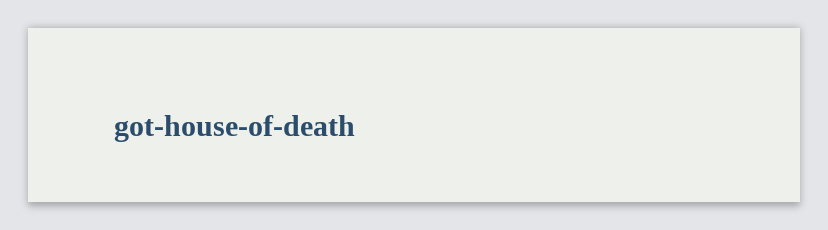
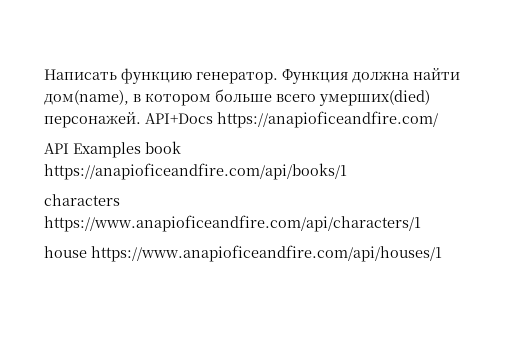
- got-house-of-death
+ Написать функцию генератор. Функция должна найти дом(name), в котором больше всего умерших(died) персонажей. API+Docs https://anapioficeandfire.com/
+ API Examples book https://anapioficeandfire.com/api/books/1
+ characters https://www.anapioficeandfire.com/api/characters/1
+ house https://www.anapioficeandfire.com/api/houses/1

